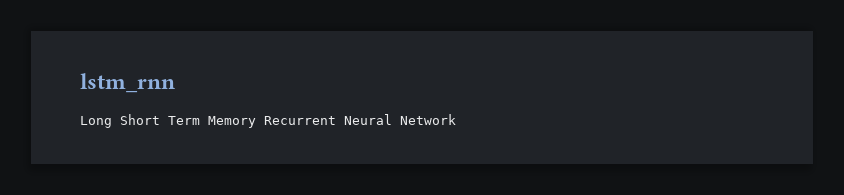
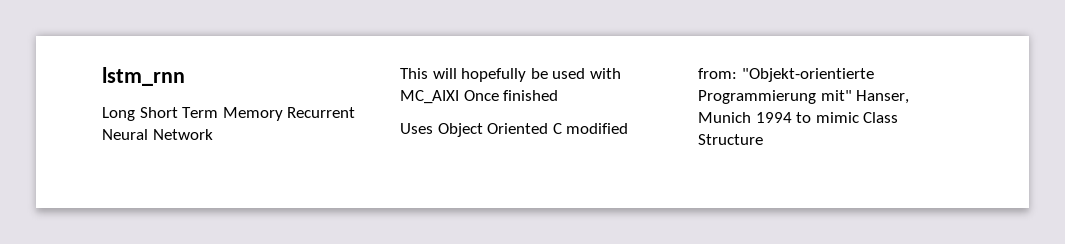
+ This will hopefully be used with MC_AIXI Once finished
+ Uses Object Oriented C modified from: "Objekt-orientierte Programmierung mit" Hanser, Munich 1994 to mimic Class Structure

